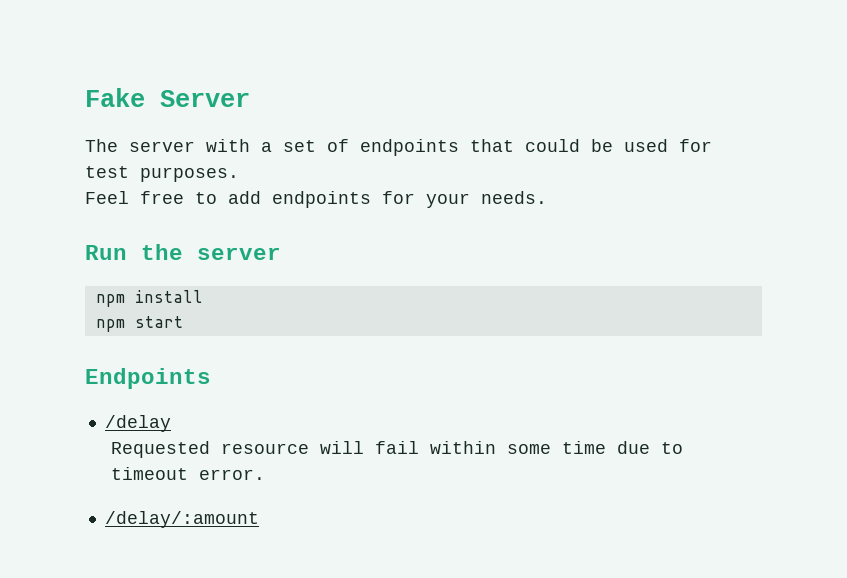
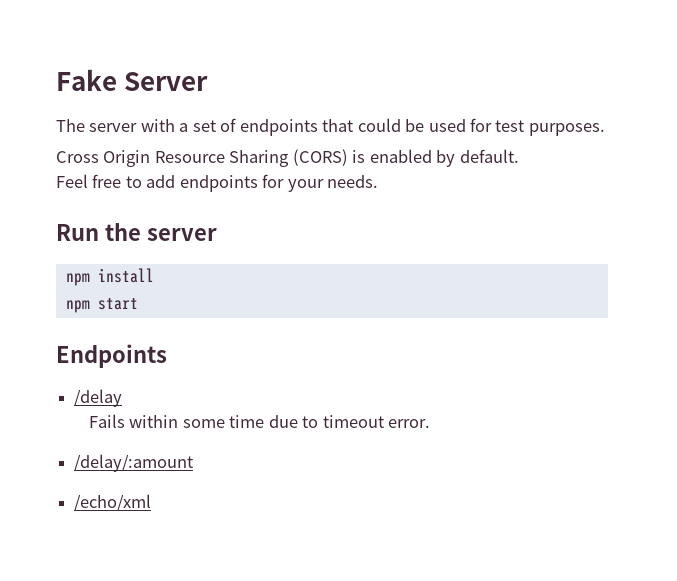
+ Cross Origin Resource Sharing (CORS) is enabled by default.
- Requested resource will fail within some time due to timeout error.
+ Fails within some time due to timeout error.
+ /echo/xml

